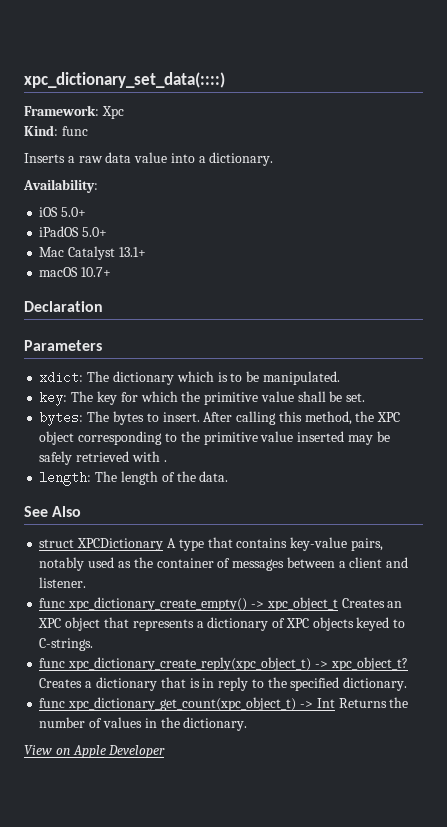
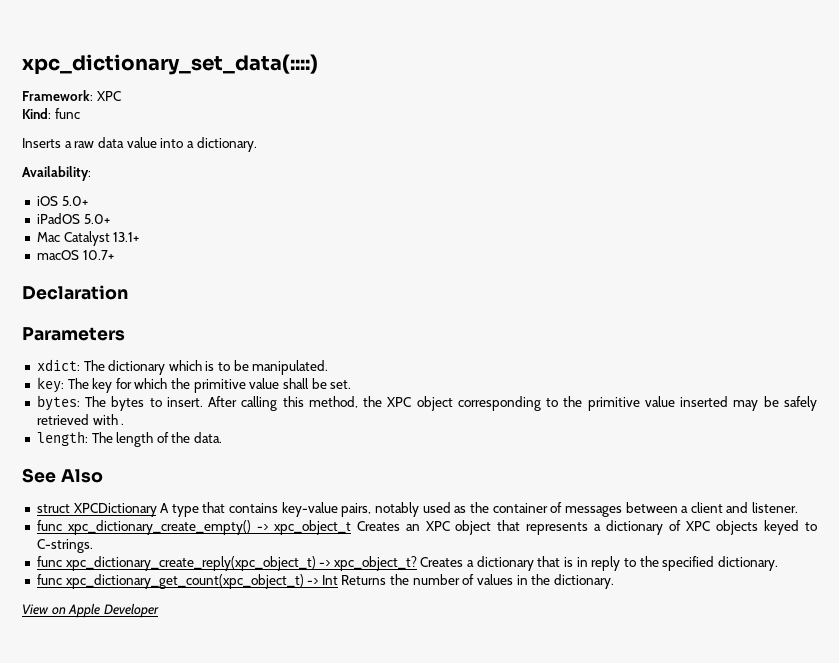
- Framework: Xpc
+ Framework: XPC

